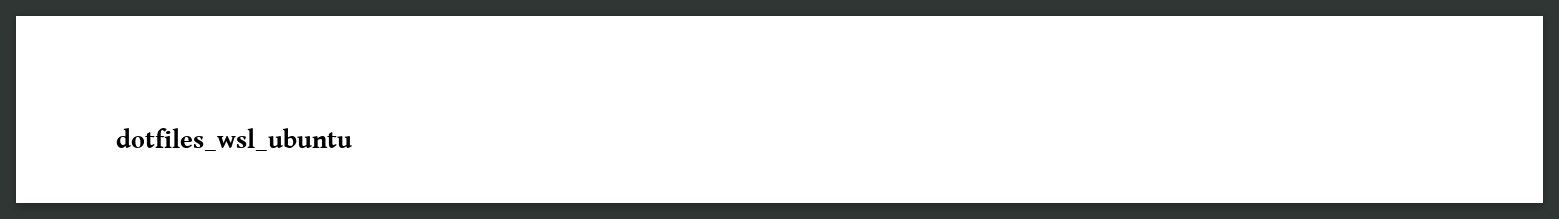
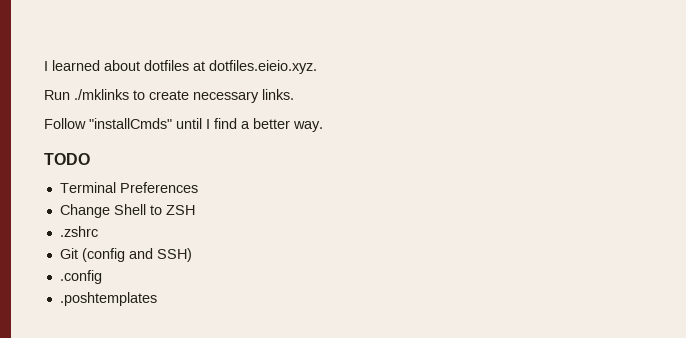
- dotfiles_wsl_ubuntu
+ I learned about dotfiles at dotfiles.eieio.xyz.
+ Run ./mklinks to create necessary links.
+ Follow "installCmds" until I find a better way.
+ TODO
+ Terminal Preferences
+ Change Shell to ZSH
+ .zshrc
+ Git (config and SSH)
+ .config
+ .poshtemplates

